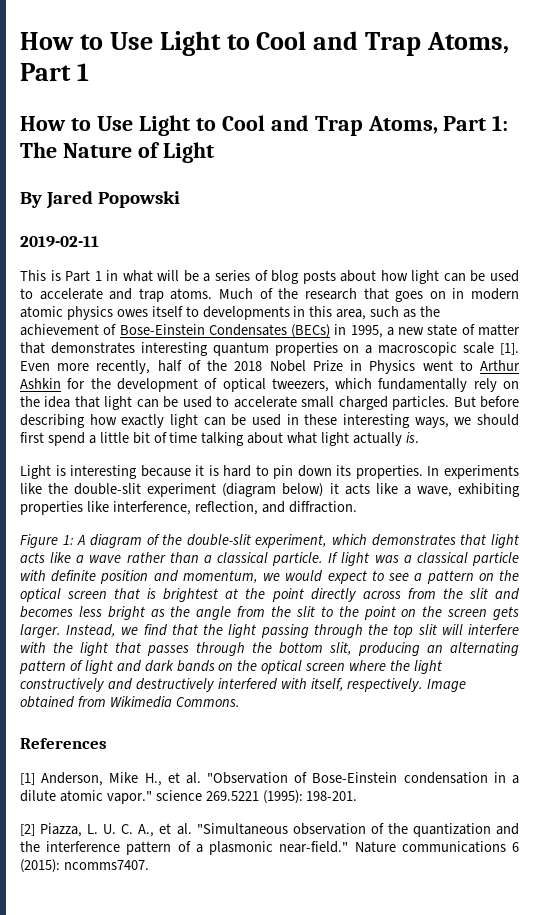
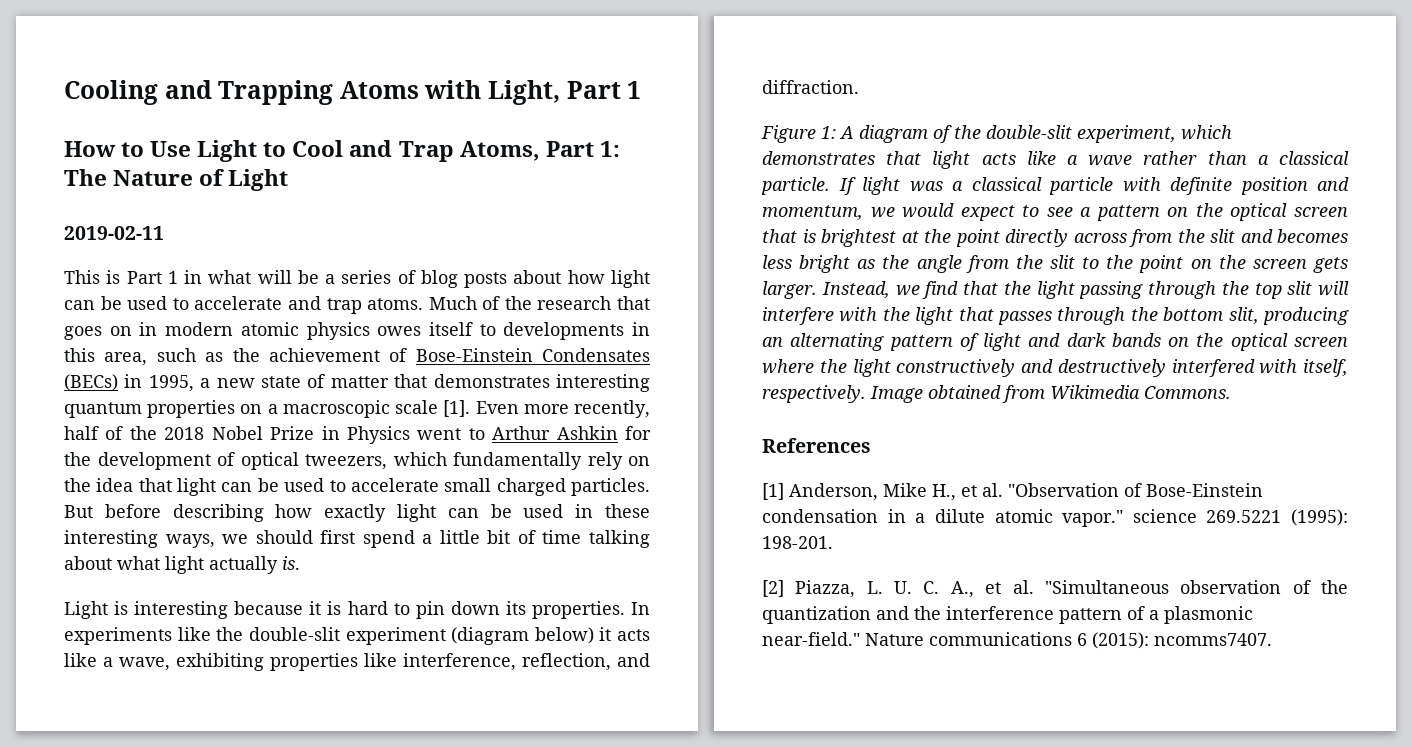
- How to Use Light to Cool and Trap Atoms, Part 1
+ Cooling and Trapping Atoms with Light, Part 1
- By Jared Popowski

